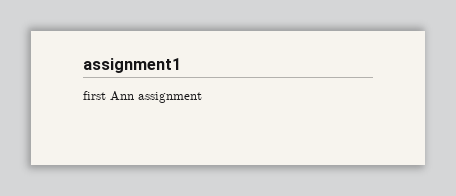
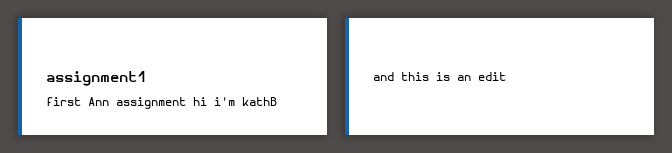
- first Ann assignment
+ first Ann assignment hi i'm kathB and this is an edit

